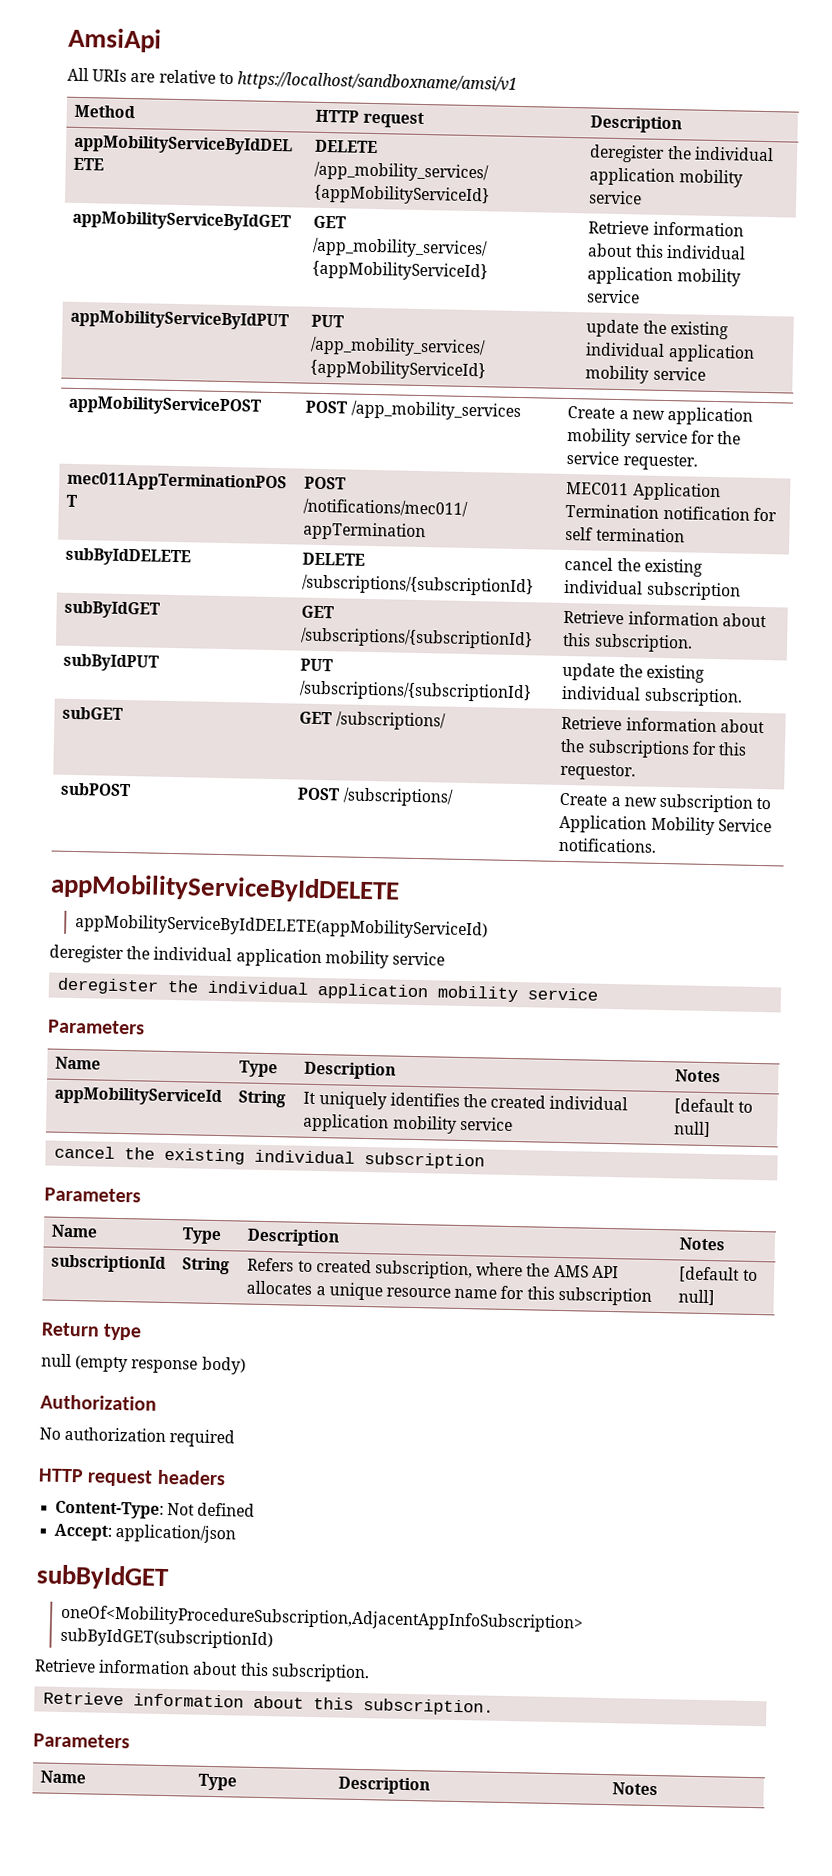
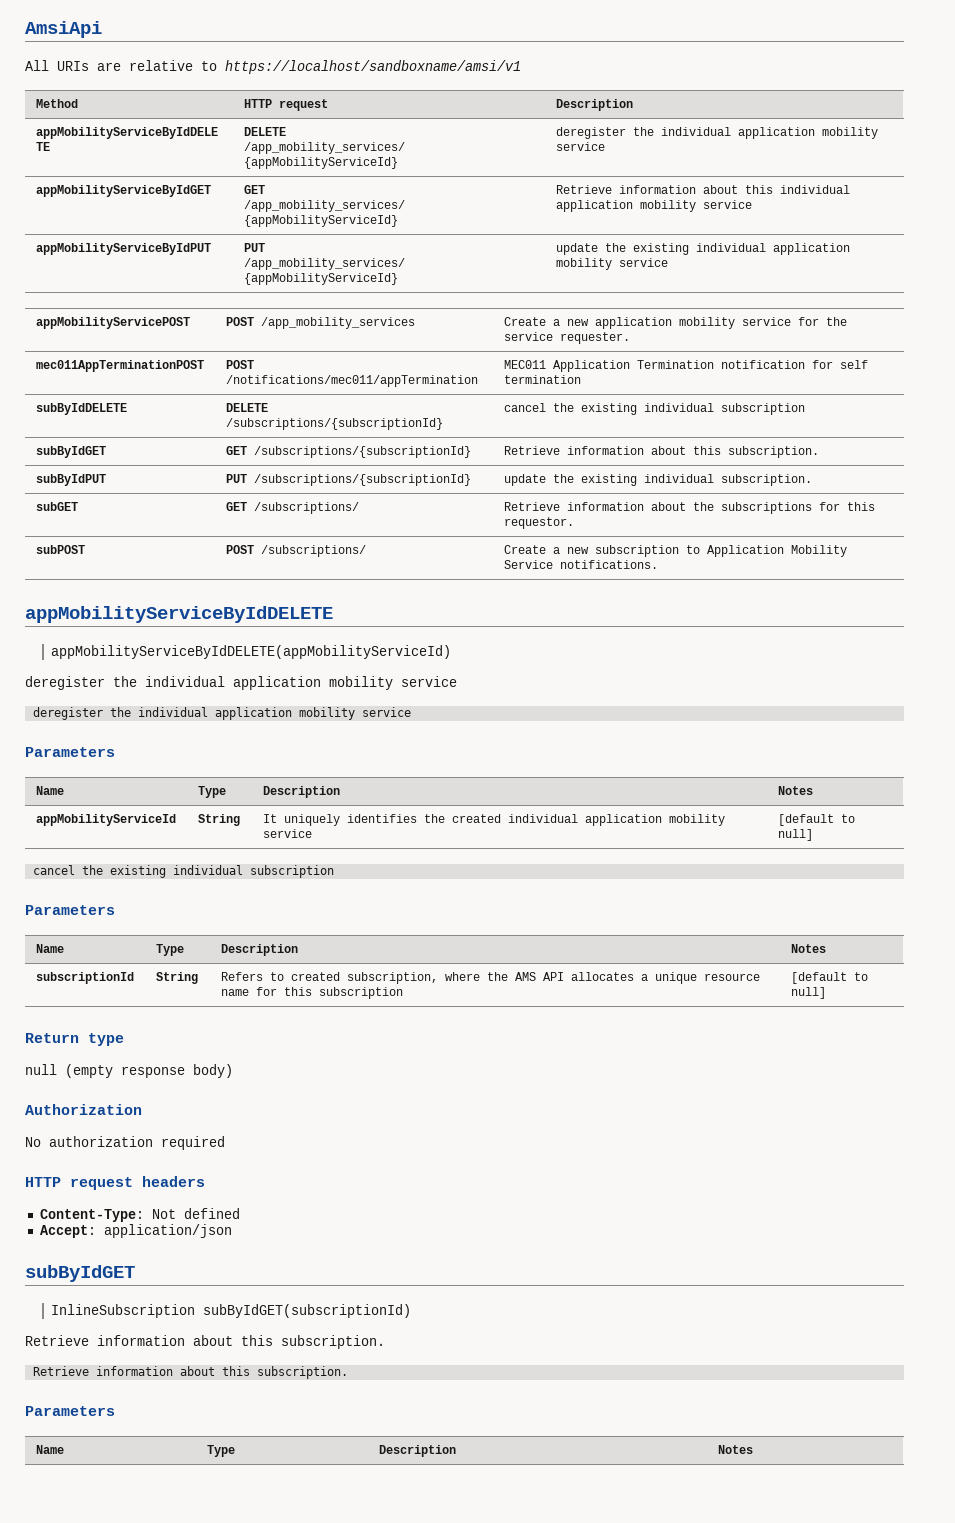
- oneOf<MobilityProcedureSubscription,AdjacentAppInfoSubscription> subByIdGET(subscriptionId)
+ InlineSubscription subByIdGET(subscriptionId)

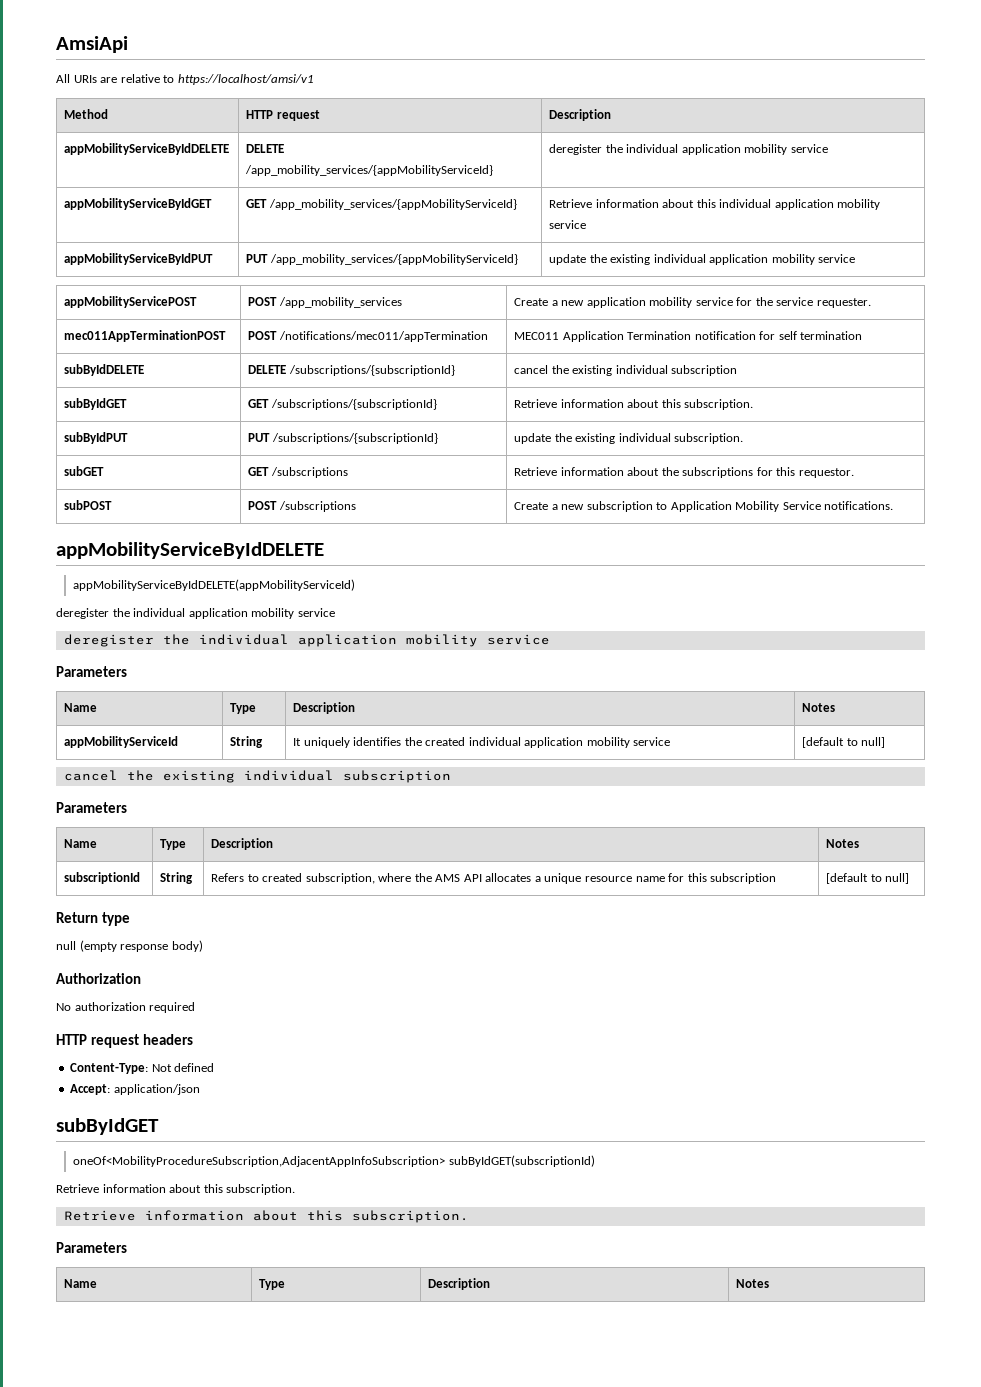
- All URIs are relative to https://localhost/sandboxname/amsi/v1
+ All URIs are relative to https://localhost/amsi/v1
- subGET | GET /subscriptions/ | Retrieve information about the subscriptions for this requestor.
+ subGET | GET /subscriptions | Retrieve information about the subscriptions for this requestor.
- subPOST | POST /subscriptions/ | Create a new subscription to Application Mobility Service notifications.
+ subPOST | POST /subscriptions | Create a new subscription to Application Mobility Service notifications.
- InlineSubscription subByIdGET(subscriptionId)
+ oneOf<MobilityProcedureSubscription,AdjacentAppInfoSubscription> subByIdGET(subscriptionId)

